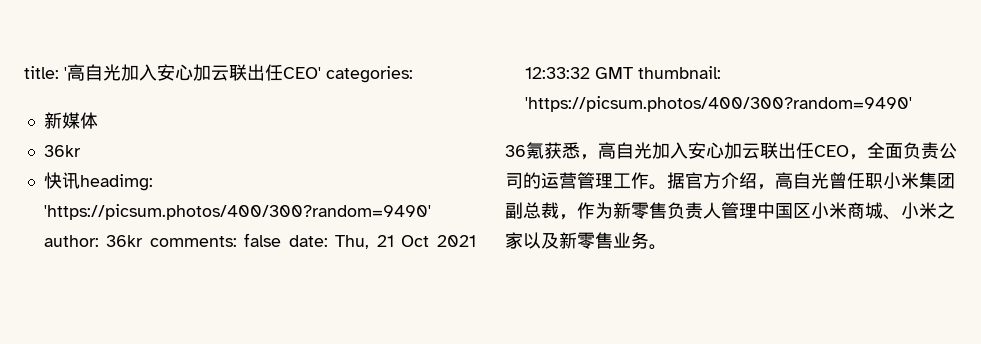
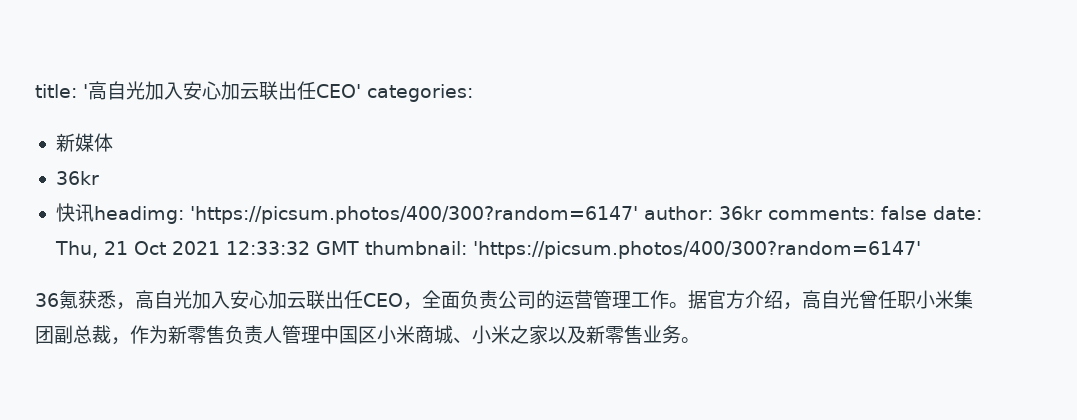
- 快讯headimg: 'https://picsum.photos/400/300?random=9490' author: 36kr comments: false date: Thu, 21 Oct 2021 12:33:32 GMT thumbnail: 'https://picsum.photos/400/300?random=9490'
+ 快讯headimg: 'https://picsum.photos/400/300?random=6147' author: 36kr comments: false date: Thu, 21 Oct 2021 12:33:32 GMT thumbnail: 'https://picsum.photos/400/300?random=6147'

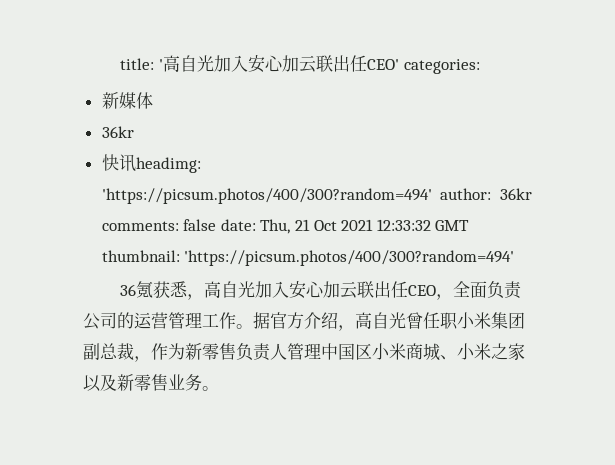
- 快讯headimg: 'https://picsum.photos/400/300?random=6147' author: 36kr comments: false date: Thu, 21 Oct 2021 12:33:32 GMT thumbnail: 'https://picsum.photos/400/300?random=6147'
+ 快讯headimg: 'https://picsum.photos/400/300?random=494' author: 36kr comments: false date: Thu, 21 Oct 2021 12:33:32 GMT thumbnail: 'https://picsum.photos/400/300?random=494'

